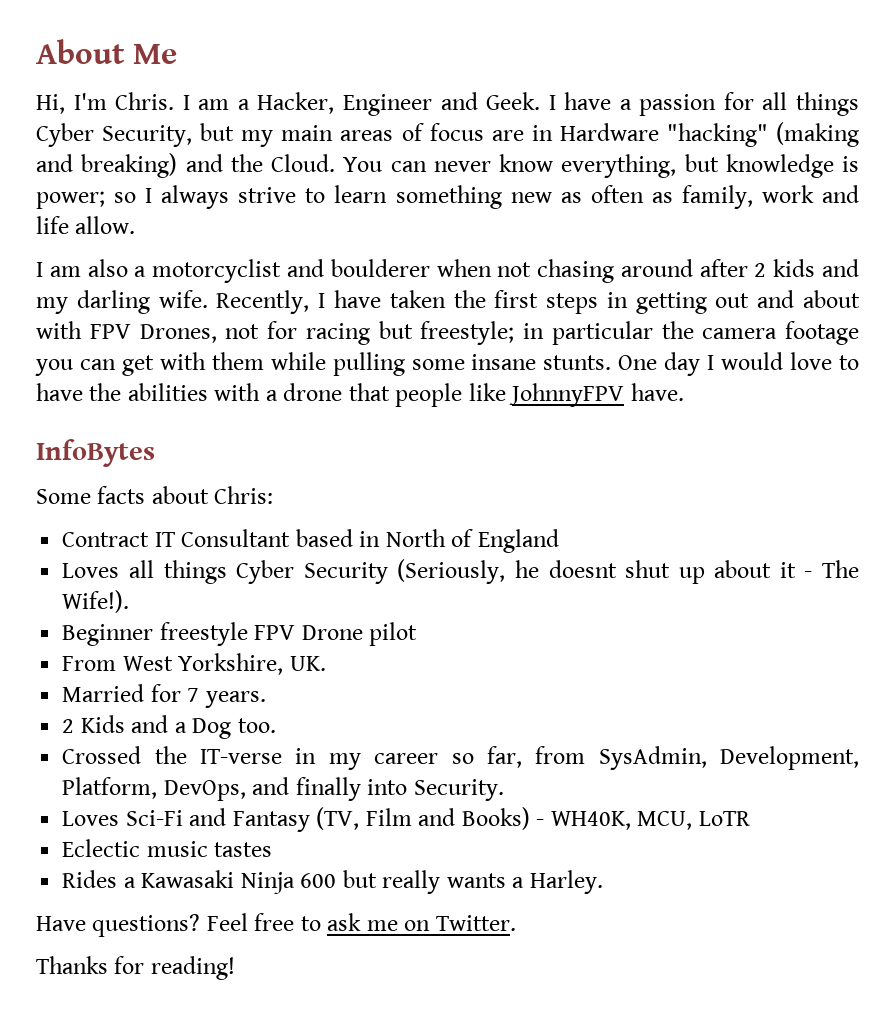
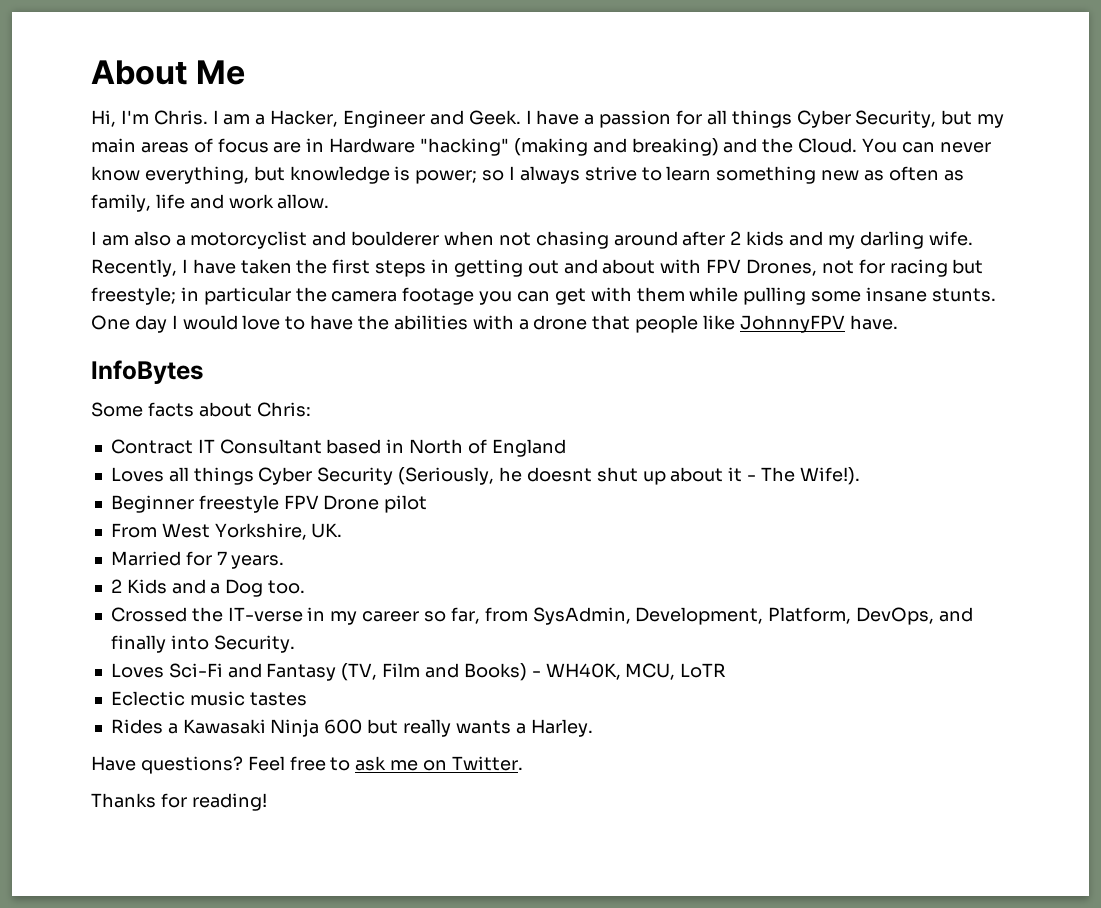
- You can never know everything, but knowledge is power; so I always strive to learn something new as often as family, work and life allow.
+ You can never know everything, but knowledge is power; so I always strive to learn something new as often as family, life and work allow.

